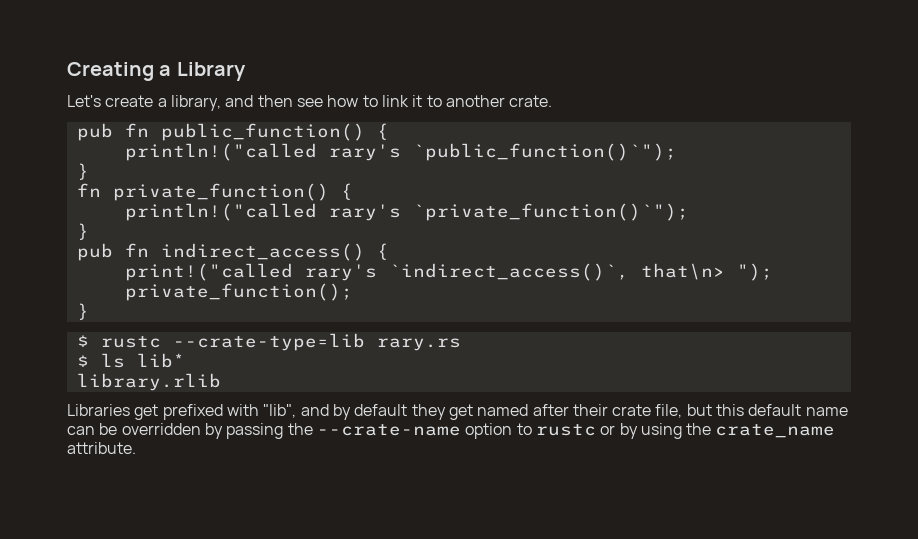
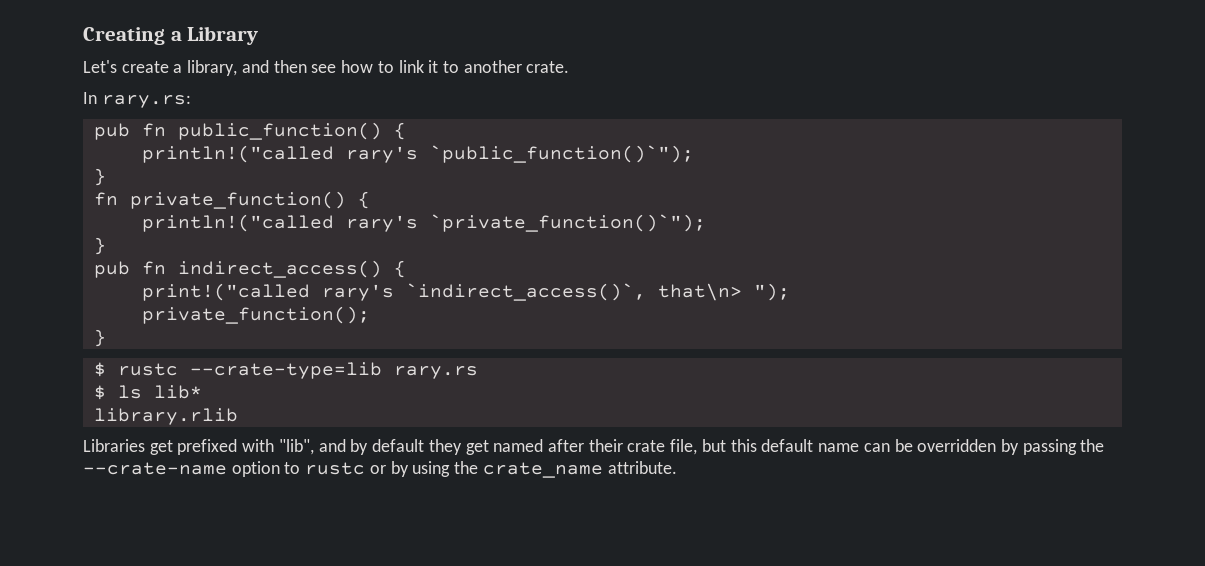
+ In rary.rs:

